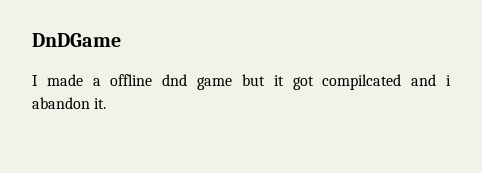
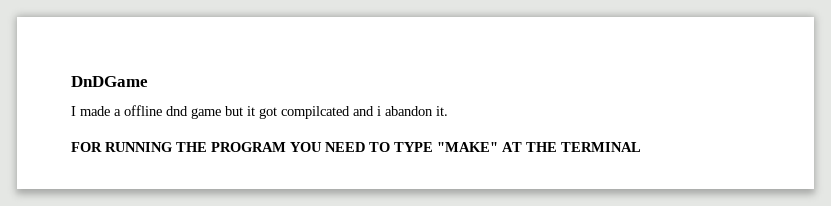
+ FOR RUNNING THE PROGRAM YOU NEED TO TYPE "MAKE" AT THE TERMINAL

